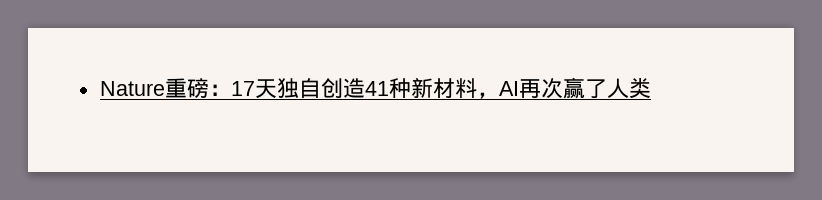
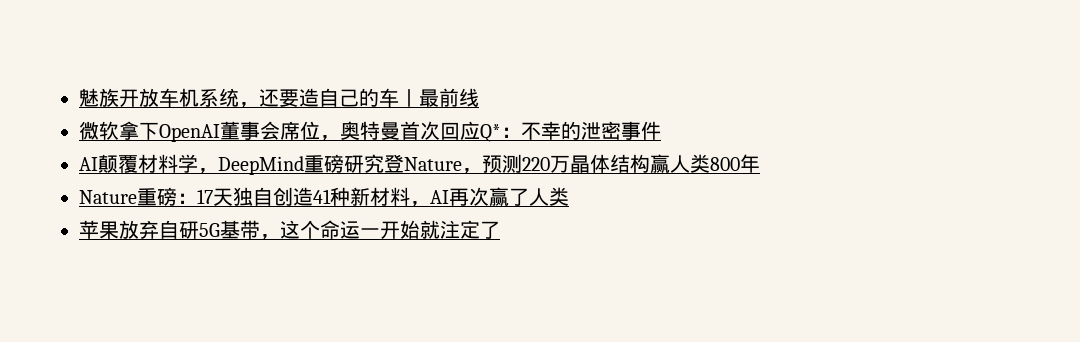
+ 魅族开放车机系统，还要造自己的车丨最前线
+ 微软拿下OpenAI董事会席位，奥特曼首次回应Q*：不幸的泄密事件
+ AI颠覆材料学，DeepMind重磅研究登Nature，预测220万晶体结构赢人类800年
+ 苹果放弃自研5G基带，这个命运一开始就注定了

